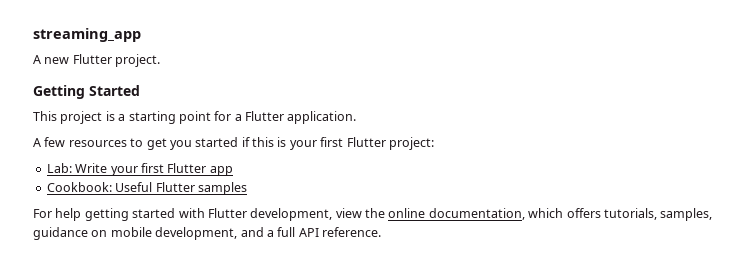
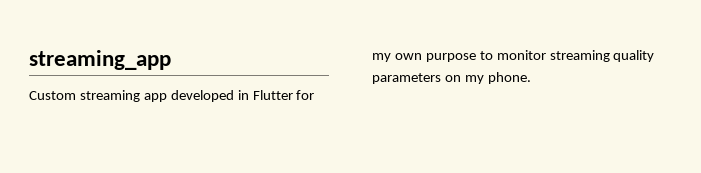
- A new Flutter project.
- Getting Started
- This project is a starting point for a Flutter application.
- A few resources to get you started if this is your first Flutter project:
- Lab: Write your first Flutter app
- Cookbook: Useful Flutter samples
- For help getting started with Flutter development, view the online documentation, which offers tutorials, samples, guidance on mobile development, and a full API reference.
+ Custom streaming app developed in Flutter for my own purpose to monitor streaming quality parameters on my phone.

